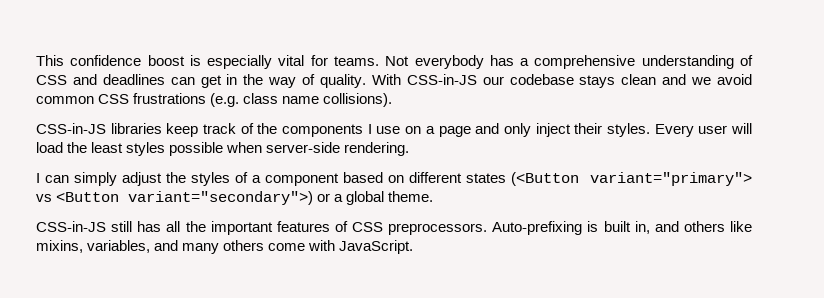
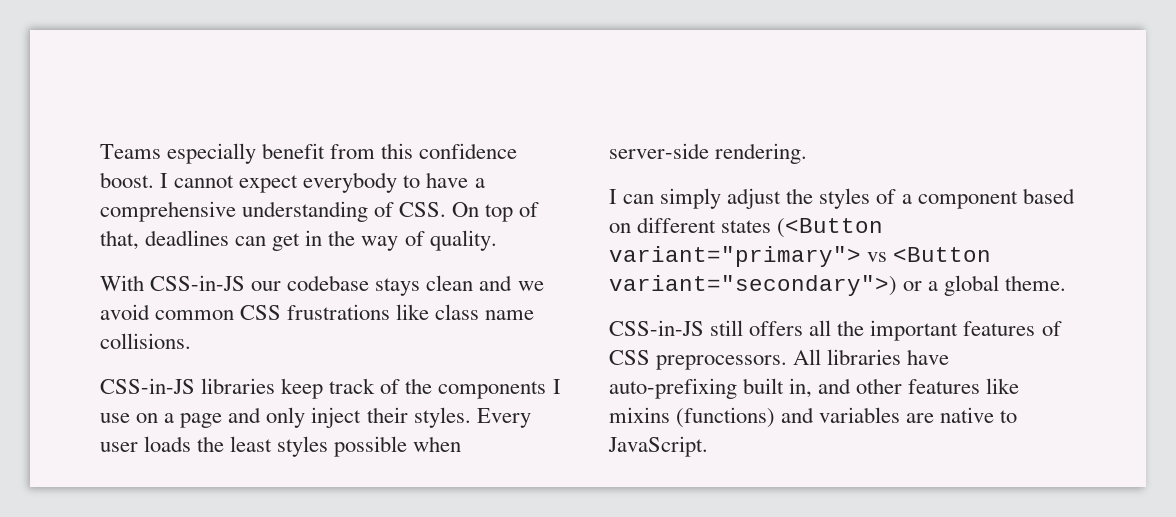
- This confidence boost is especially vital for teams. Not everybody has a comprehensive understanding of CSS and deadlines can get in the way of quality. With CSS-in-JS our codebase stays clean and we avoid common CSS frustrations (e.g. class name collisions).
+ Teams especially benefit from this confidence boost. I cannot expect everybody to have a comprehensive understanding of CSS. On top of that, deadlines can get in the way of quality.
+ With CSS-in-JS our codebase stays clean and we avoid common CSS frustrations like class name collisions.
- Every user will load the least styles possible when server-side rendering.
+ Every user loads the least styles possible when server-side rendering.
- CSS-in-JS still has all the important features of CSS preprocessors.
+ CSS-in-JS still offers all the important features of CSS preprocessors.
- Auto-prefixing is built in, and others like mixins, variables, and many others come with JavaScript.
+ All libraries have auto-prefixing built in, and other features like mixins (functions) and variables are native to JavaScript.

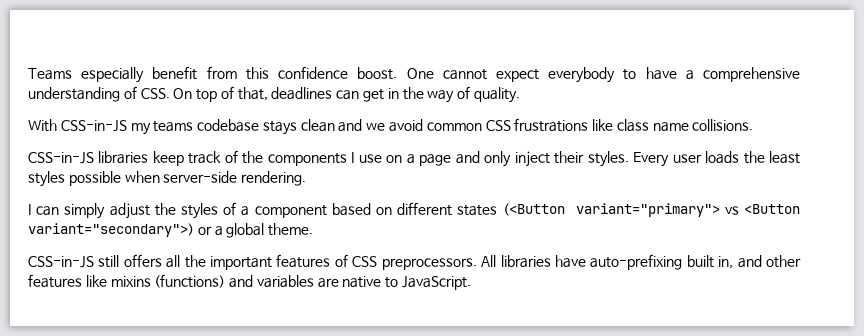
- I cannot expect everybody to have a comprehensive understanding of CSS. On top of that, deadlines can get in the way of quality.
+ One cannot expect everybody to have a comprehensive understanding of CSS. On top of that, deadlines can get in the way of quality.
- With CSS-in-JS our codebase stays clean and we avoid common CSS frustrations like class name collisions.
+ With CSS-in-JS my teams codebase stays clean and we avoid common CSS frustrations like class name collisions.

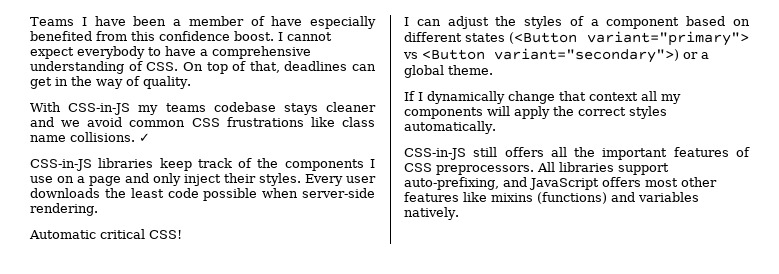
- Teams especially benefit from this confidence boost.
+ Teams I have been a member of have especially benefited from this confidence boost.
- One cannot expect everybody to have a comprehensive understanding of CSS. On top of that, deadlines can get in the way of quality.
+ I cannot expect everybody to have a comprehensive understanding of CSS. On top of that, deadlines can get in the way of quality.
- With CSS-in-JS my teams codebase stays clean and we avoid common CSS frustrations like class name collisions.
+ With CSS-in-JS my teams codebase stays cleaner and we avoid common CSS frustrations like class name collisions. ✓
- Every user loads the least styles possible when server-side rendering.
+ Every user downloads the least code possible when server-side rendering.
+ Automatic critical CSS!
- I can simply adjust the styles of a component based on different states (<Button variant="primary"> vs <Button variant="secondary">) or a global theme.
+ I can adjust the styles of a component based on different states (<Button variant="primary"> vs <Button variant="secondary">) or a global theme.
+ If I dynamically change that context all my components will apply the correct styles automatically.
- All libraries have auto-prefixing built in, and other features like mixins (functions) and variables are native to JavaScript.
+ All libraries support auto-prefixing, and JavaScript offers most other features like mixins (functions) and variables natively.

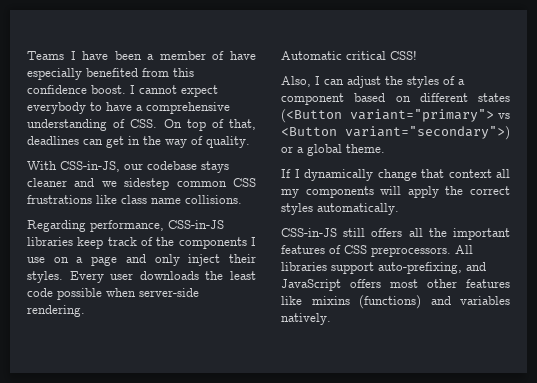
- With CSS-in-JS my teams codebase stays cleaner and we avoid common CSS frustrations like class name collisions. ✓
- CSS-in-JS libraries keep track of the components I use on a page and only inject their styles.
+ With CSS-in-JS, our codebase stays cleaner and we sidestep common CSS frustrations like class name collisions.
+ Regarding performance, CSS-in-JS libraries keep track of the components I use on a page and only inject their styles.
- I can adjust the styles of a component based on different states (<Button variant="primary"> vs <Button variant="secondary">) or a global theme.
+ Also, I can adjust the styles of a component based on different states (<Button variant="primary"> vs <Button variant="secondary">) or a global theme.

